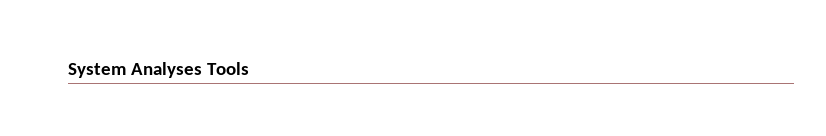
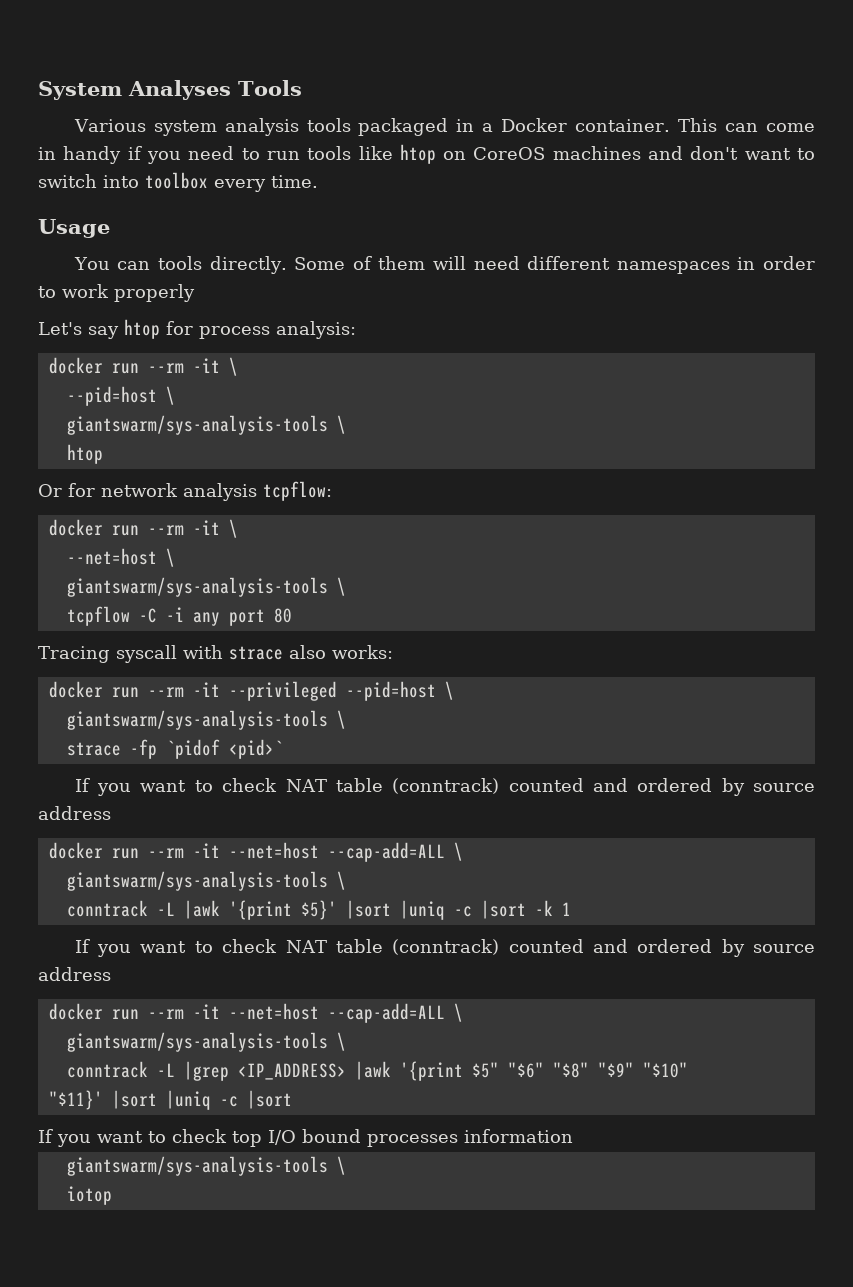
+ Various system analysis tools packaged in a Docker container. This can come in handy if you need to run tools like htop on CoreOS machines and don't want to switch into toolbox every time.
+ Usage
+ You can tools directly. Some of them will need different namespaces in order to work properly
+ Let's say htop for process analysis:
+ docker run --rm -it \
+ --pid=host \
+ giantswarm/sys-analysis-tools \
+ htop
+ Or for network analysis tcpflow:
+ docker run --rm -it \
+ --net=host \
+ giantswarm/sys-analysis-tools \
+ tcpflow -C -i any port 80
+ Tracing syscall with strace also works:
+ docker run --rm -it --privileged --pid=host \
+ giantswarm/sys-analysis-tools \
+ strace -fp `pidof <pid>`
+ If you want to check NAT table (conntrack) counted and ordered by source address
+ docker run --rm -it --net=host --cap-add=ALL \
+ giantswarm/sys-analysis-tools \
+ conntrack -L |awk '{print $5}' |sort |uniq -c |sort -k 1
+ If you want to check NAT table (conntrack) counted and ordered by source address
+ docker run --rm -it --net=host --cap-add=ALL \
+ giantswarm/sys-analysis-tools \
+ conntrack -L |grep <IP_ADDRESS> |awk '{print $5" "$6" "$8" "$9" "$10"
+ "$11}' |sort |uniq -c |sort
+ If you want to check top I/O bound processes information
+ giantswarm/sys-analysis-tools \
+ iotop

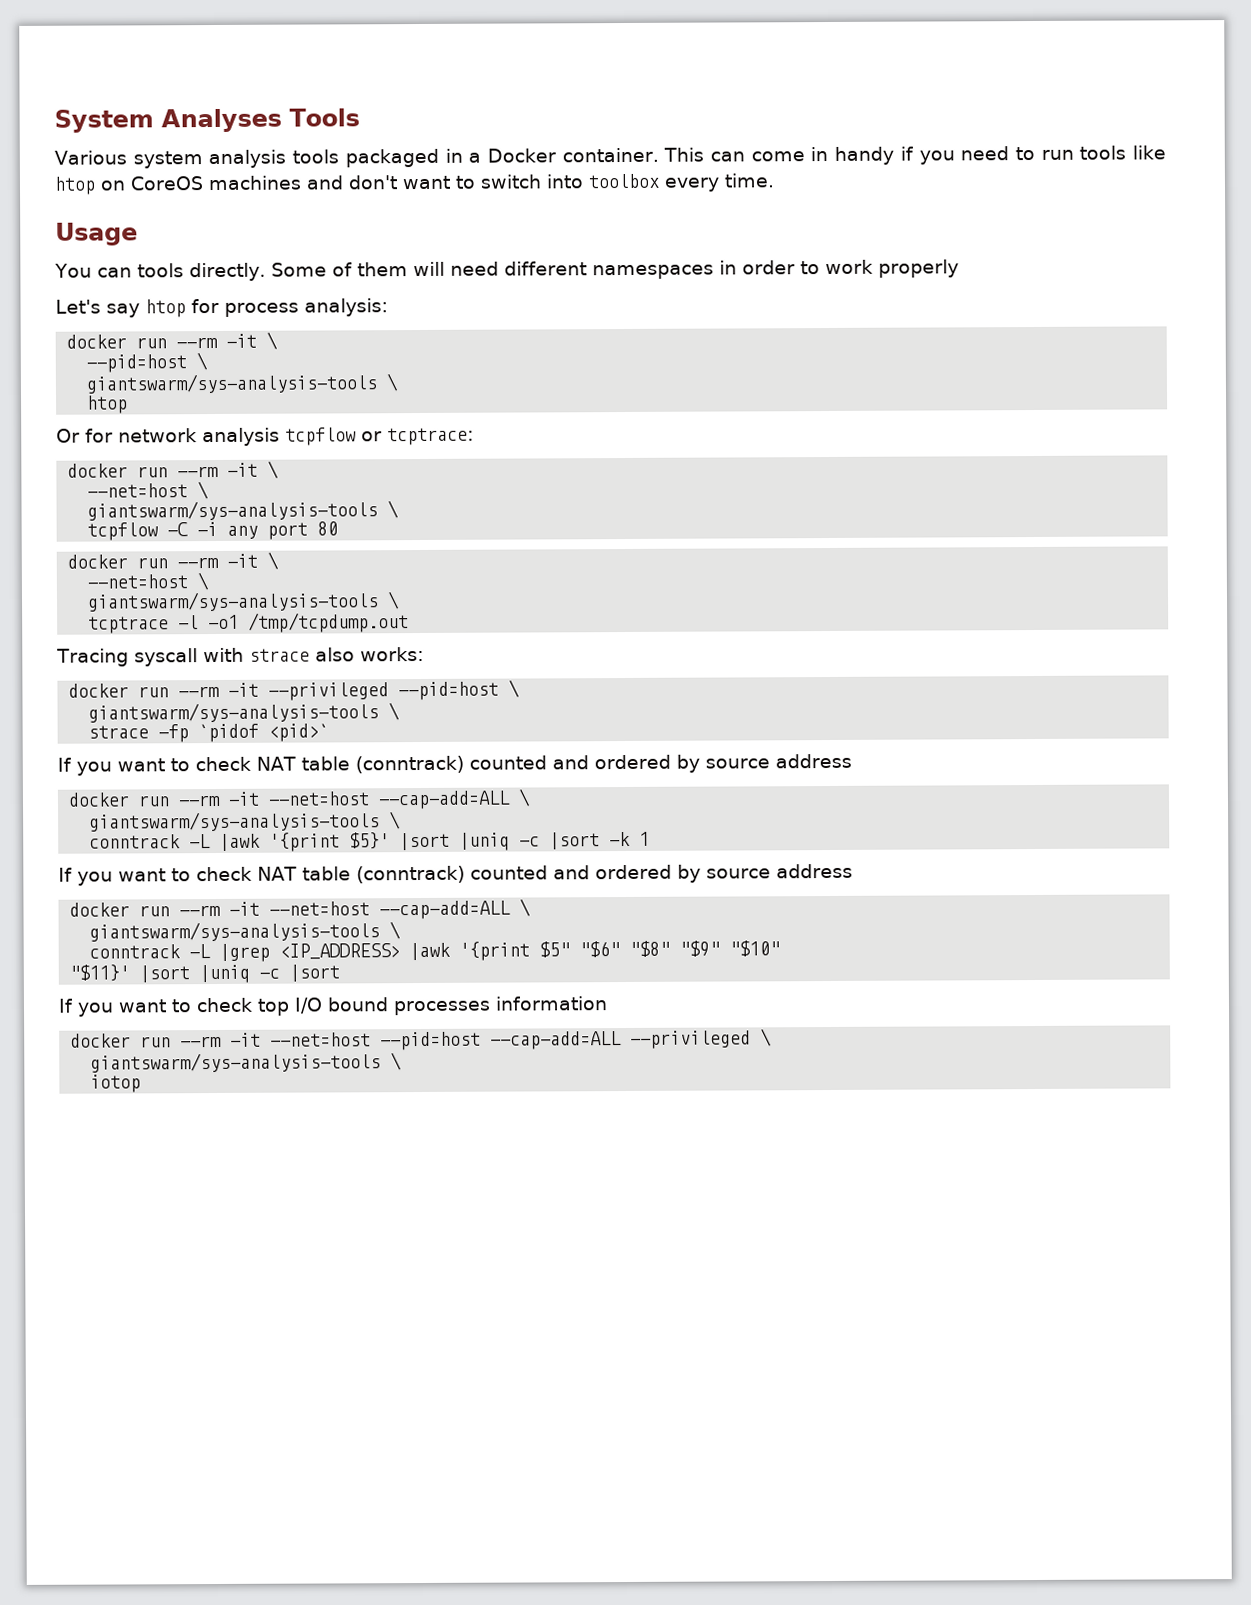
- Or for network analysis tcpflow:
+ Or for network analysis tcpflow or tcptrace:
  tcpflow -C -i any port 80
+ docker run --rm -it \
+ --net=host \
+ giantswarm/sys-analysis-tools \
+ tcptrace -l -o1 /tmp/tcpdump.out
+ docker run --rm -it --net=host --pid=host --cap-add=ALL --privileged \

